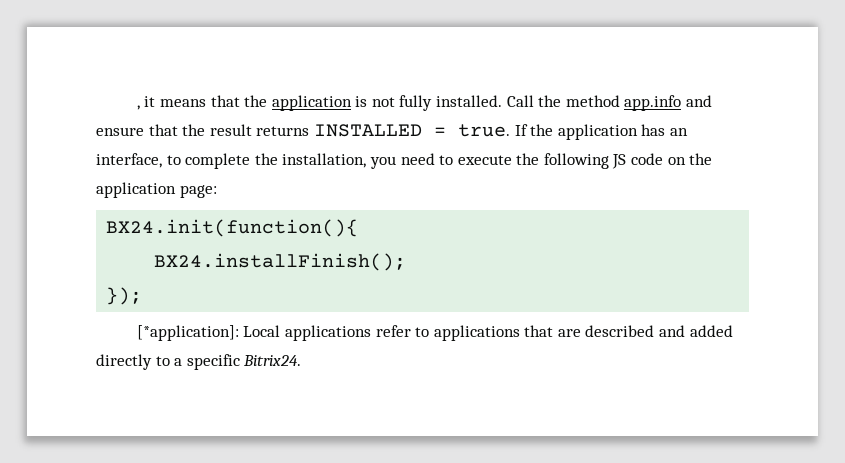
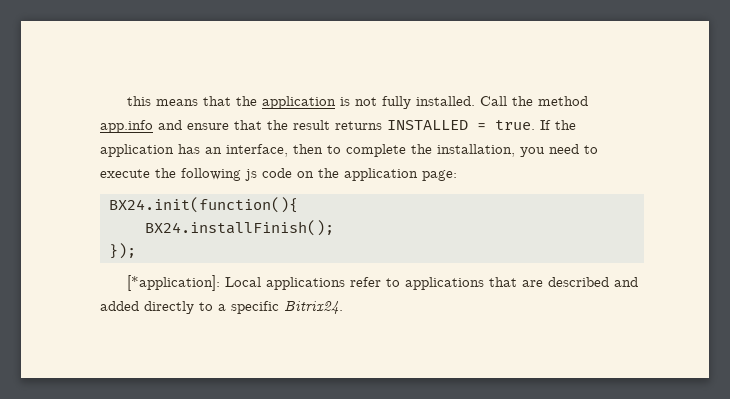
- , it means that the application is not fully installed.
+ this means that the application is not fully installed.
- If the application has an interface, to complete the installation, you need to execute the following JS code on the application page:
+ If the application has an interface, then to complete the installation, you need to execute the following js code on the application page:

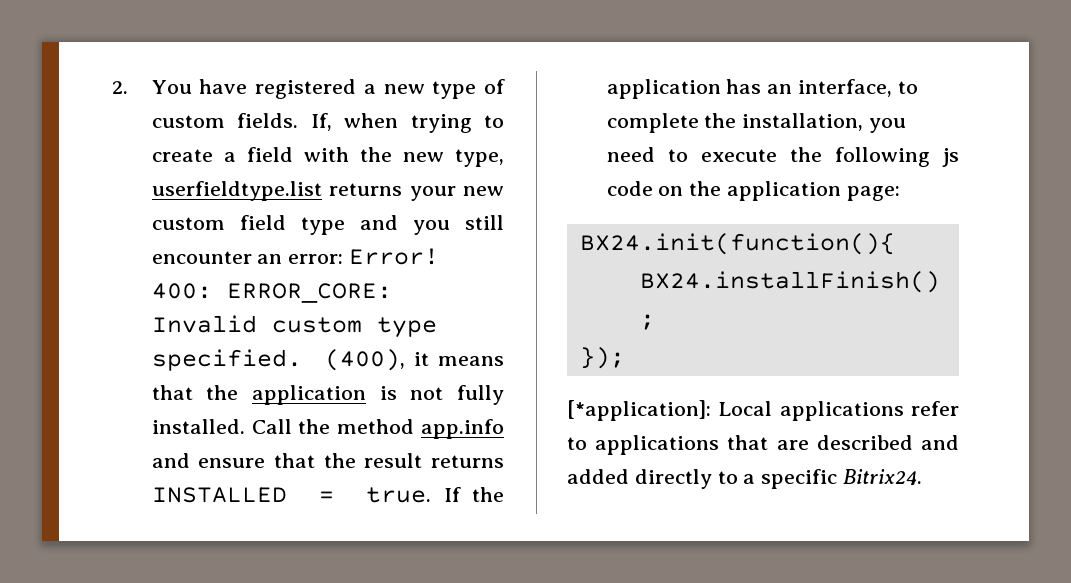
- this means that the application is not fully installed.
+ 2. You have registered a new type of custom fields. If, when trying to create a field with the new type, userfieldtype.list returns your new custom field type and you still encounter an error: Error! 400: ERROR_CORE: Invalid custom type specified. (400), it means that the application is not fully installed.
- If the application has an interface, then to complete the installation, you need to execute the following js code on the application page:
+ If the application has an interface, to complete the installation, you need to execute the following js code on the application page:

